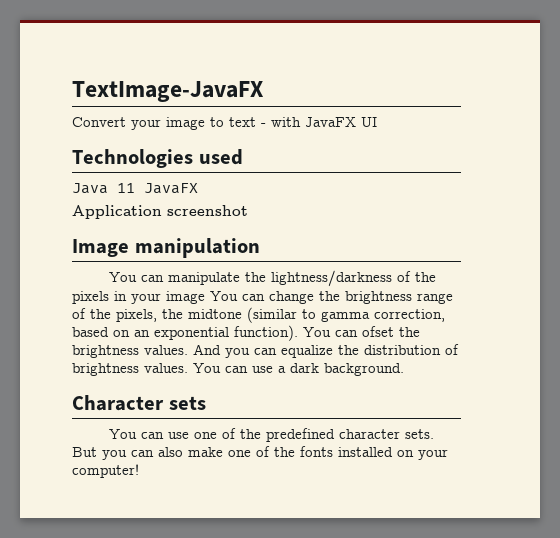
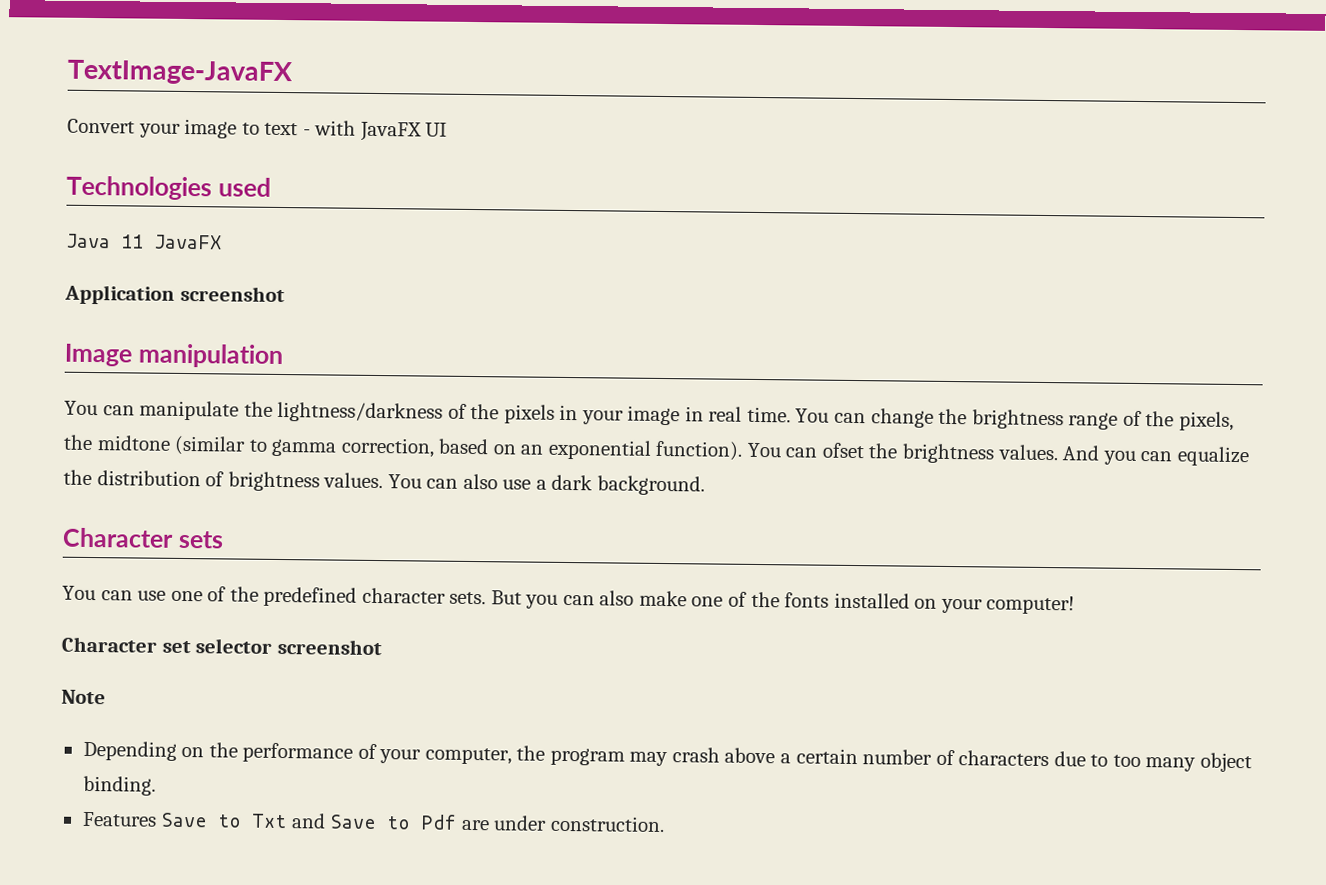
- You can manipulate the lightness/darkness of the pixels in your image You can change the brightness range of the pixels, the midtone (similar to gamma correction, based on an exponential function).
+ You can manipulate the lightness/darkness of the pixels in your image in real time. You can change the brightness range of the pixels, the midtone (similar to gamma correction, based on an exponential function).
- You can use a dark background.
+ You can also use a dark background.
+ Character set selector screenshot
+ Note
+ Depending on the performance of your computer, the program may crash above a certain number of characters due to too many object binding.
+ Features Save to Txt and Save to Pdf are under construction.

